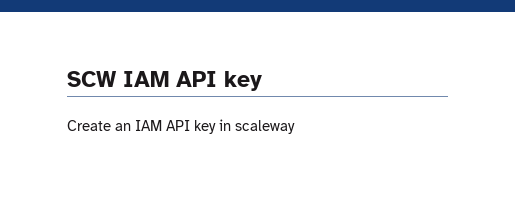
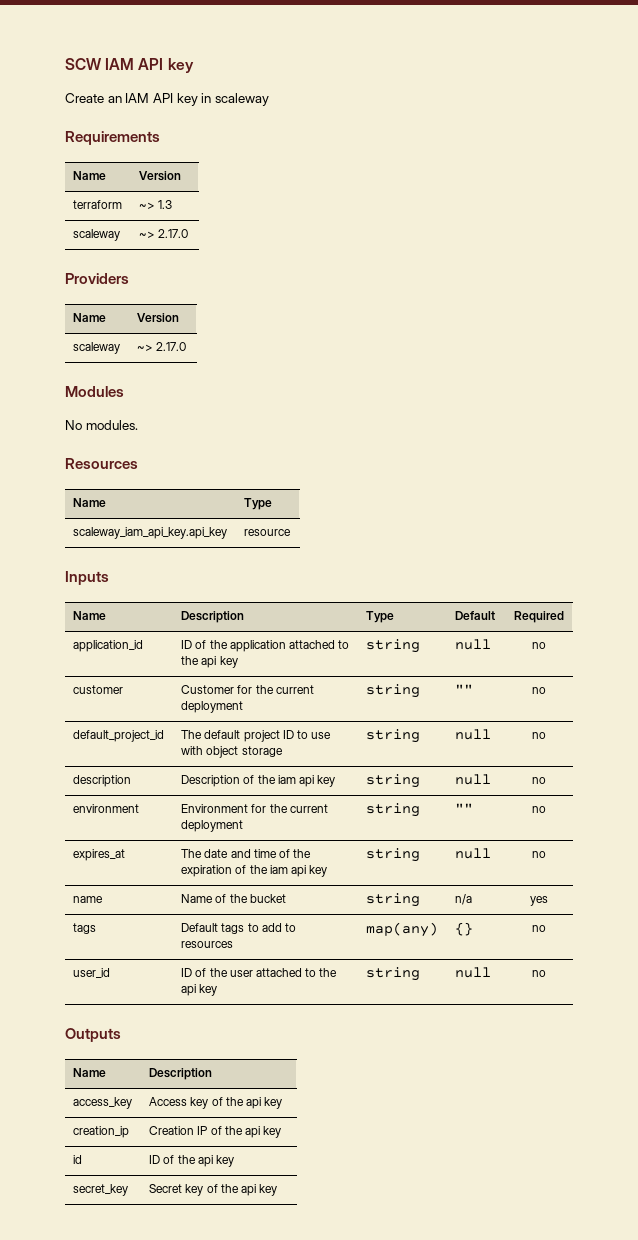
+ Requirements
+ Name | Version
+ terraform | ~> 1.3
+ scaleway | ~> 2.17.0
+ Providers
+ Name | Version
+ scaleway | ~> 2.17.0
+ Modules
+ No modules.
+ Resources
+ Name | Type
+ scaleway_iam_api_key.api_key | resource
+ Inputs
+ Name | Description | Type | Default | Required
+ application_id | ID of the application attached to the api key | string | null | no
+ customer | Customer for the current deployment | string | "" | no
+ default_project_id | The default project ID to use with object storage | string | null | no
+ description | Description of the iam api key | string | null | no
+ environment | Environment for the current deployment | string | "" | no
+ expires_at | The date and time of the expiration of the iam api key | string | null | no
+ name | Name of the bucket | string | n/a | yes
+ tags | Default tags to add to resources | map(any) | {} | no
+ user_id | ID of the user attached to the api key | string | null | no
+ Outputs
+ Name | Description
+ access_key | Access key of the api key
+ creation_ip | Creation IP of the api key
+ id | ID of the api key
+ secret_key | Secret key of the api key

